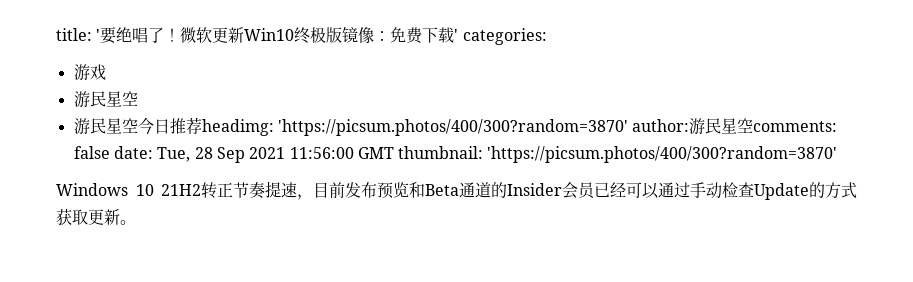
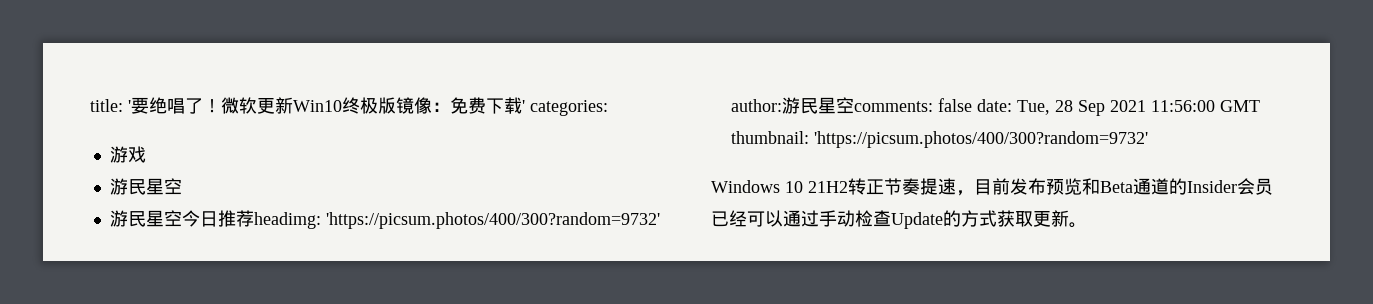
- 游民星空今日推荐headimg: 'https://picsum.photos/400/300?random=3870' author:游民星空comments: false date: Tue, 28 Sep 2021 11:56:00 GMT thumbnail: 'https://picsum.photos/400/300?random=3870'
+ 游民星空今日推荐headimg: 'https://picsum.photos/400/300?random=9732' author:游民星空comments: false date: Tue, 28 Sep 2021 11:56:00 GMT thumbnail: 'https://picsum.photos/400/300?random=9732'

